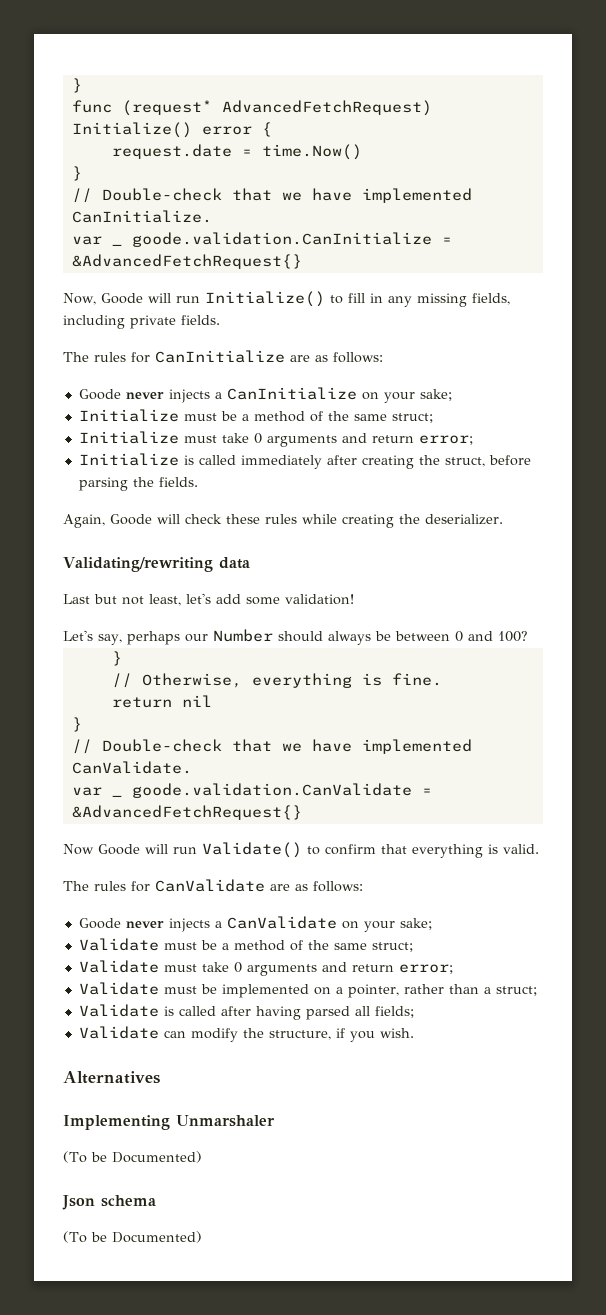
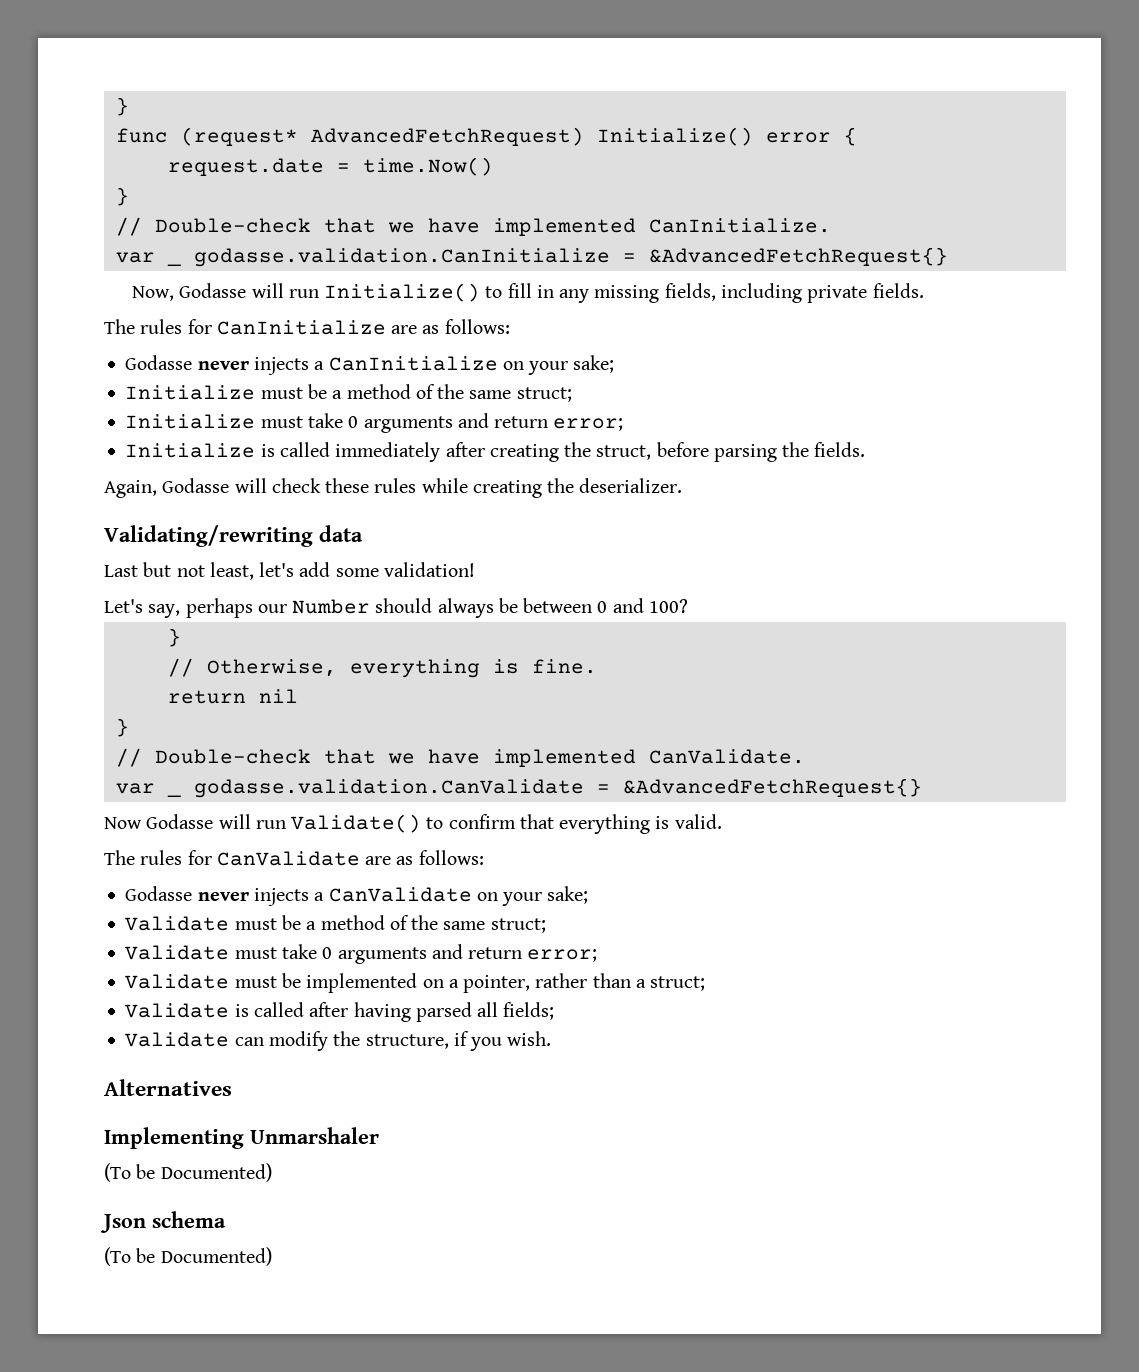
- var _ goode.validation.CanInitialize = &AdvancedFetchRequest{}
+ var _ godasse.validation.CanInitialize = &AdvancedFetchRequest{}
- Now, Goode will run Initialize() to fill in any missing fields, including private fields.
+ Now, Godasse will run Initialize() to fill in any missing fields, including private fields.
- Goode never injects a CanInitialize on your sake;
+ Godasse never injects a CanInitialize on your sake;
- Again, Goode will check these rules while creating the deserializer.
+ Again, Godasse will check these rules while creating the deserializer.
- var _ goode.validation.CanValidate = &AdvancedFetchRequest{}
+ var _ godasse.validation.CanValidate = &AdvancedFetchRequest{}
- Now Goode will run Validate() to confirm that everything is valid.
+ Now Godasse will run Validate() to confirm that everything is valid.
- Goode never injects a CanValidate on your sake;
+ Godasse never injects a CanValidate on your sake;

